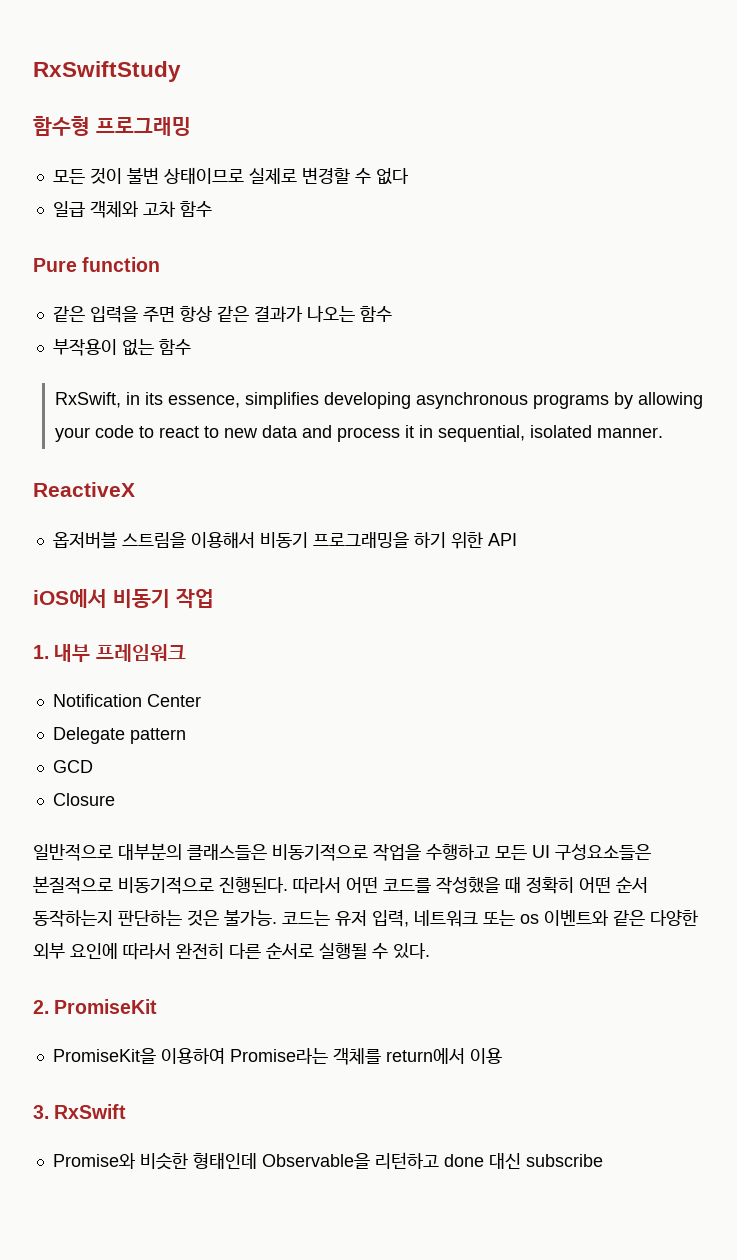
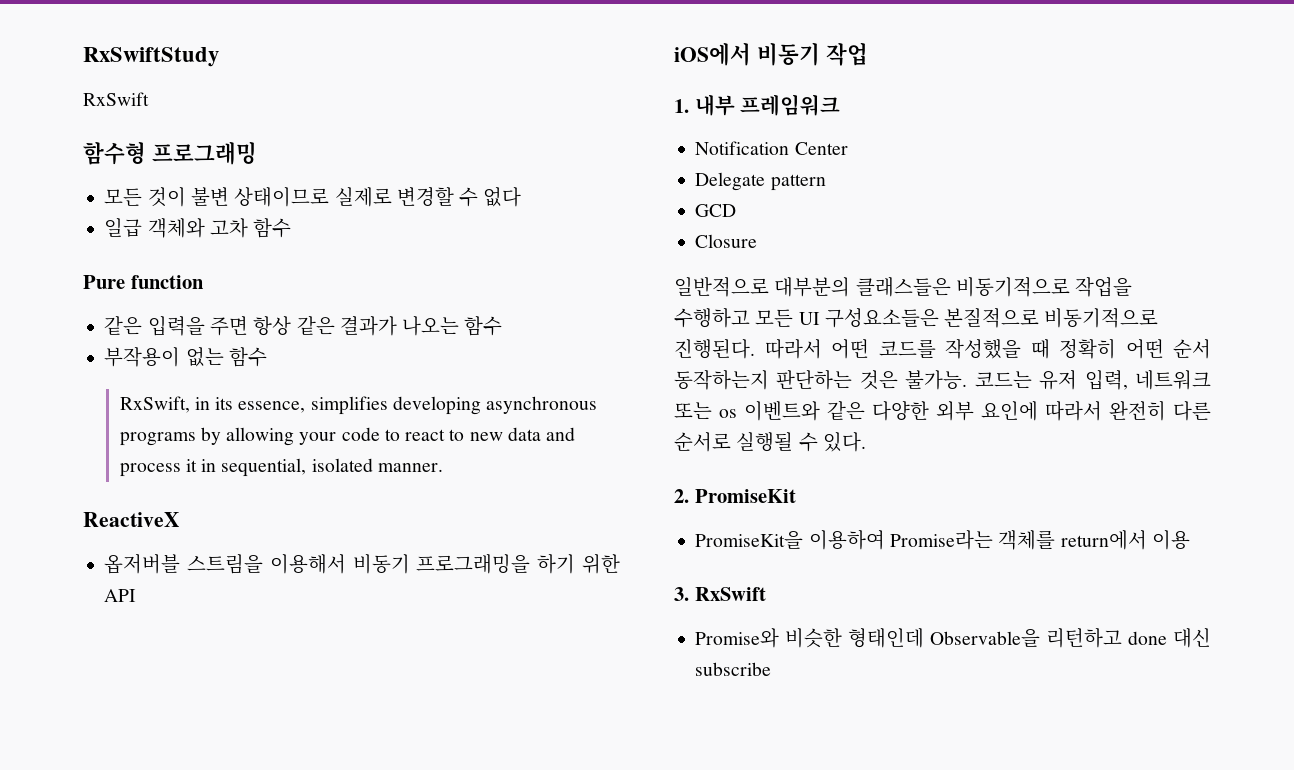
  RxSwiftStudy
+ RxSwift

